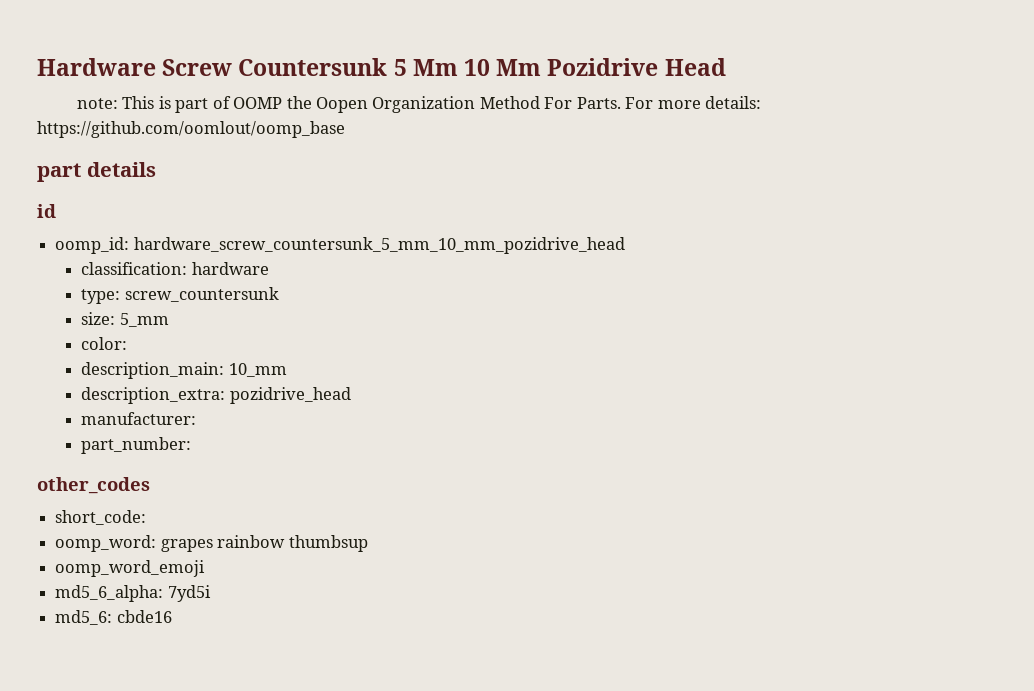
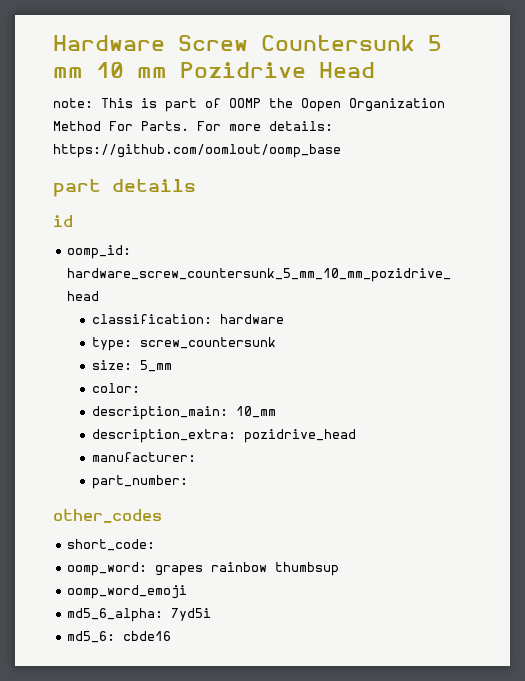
- Hardware Screw Countersunk 5 Mm 10 Mm Pozidrive Head
+ Hardware Screw Countersunk 5 mm 10 mm Pozidrive Head

